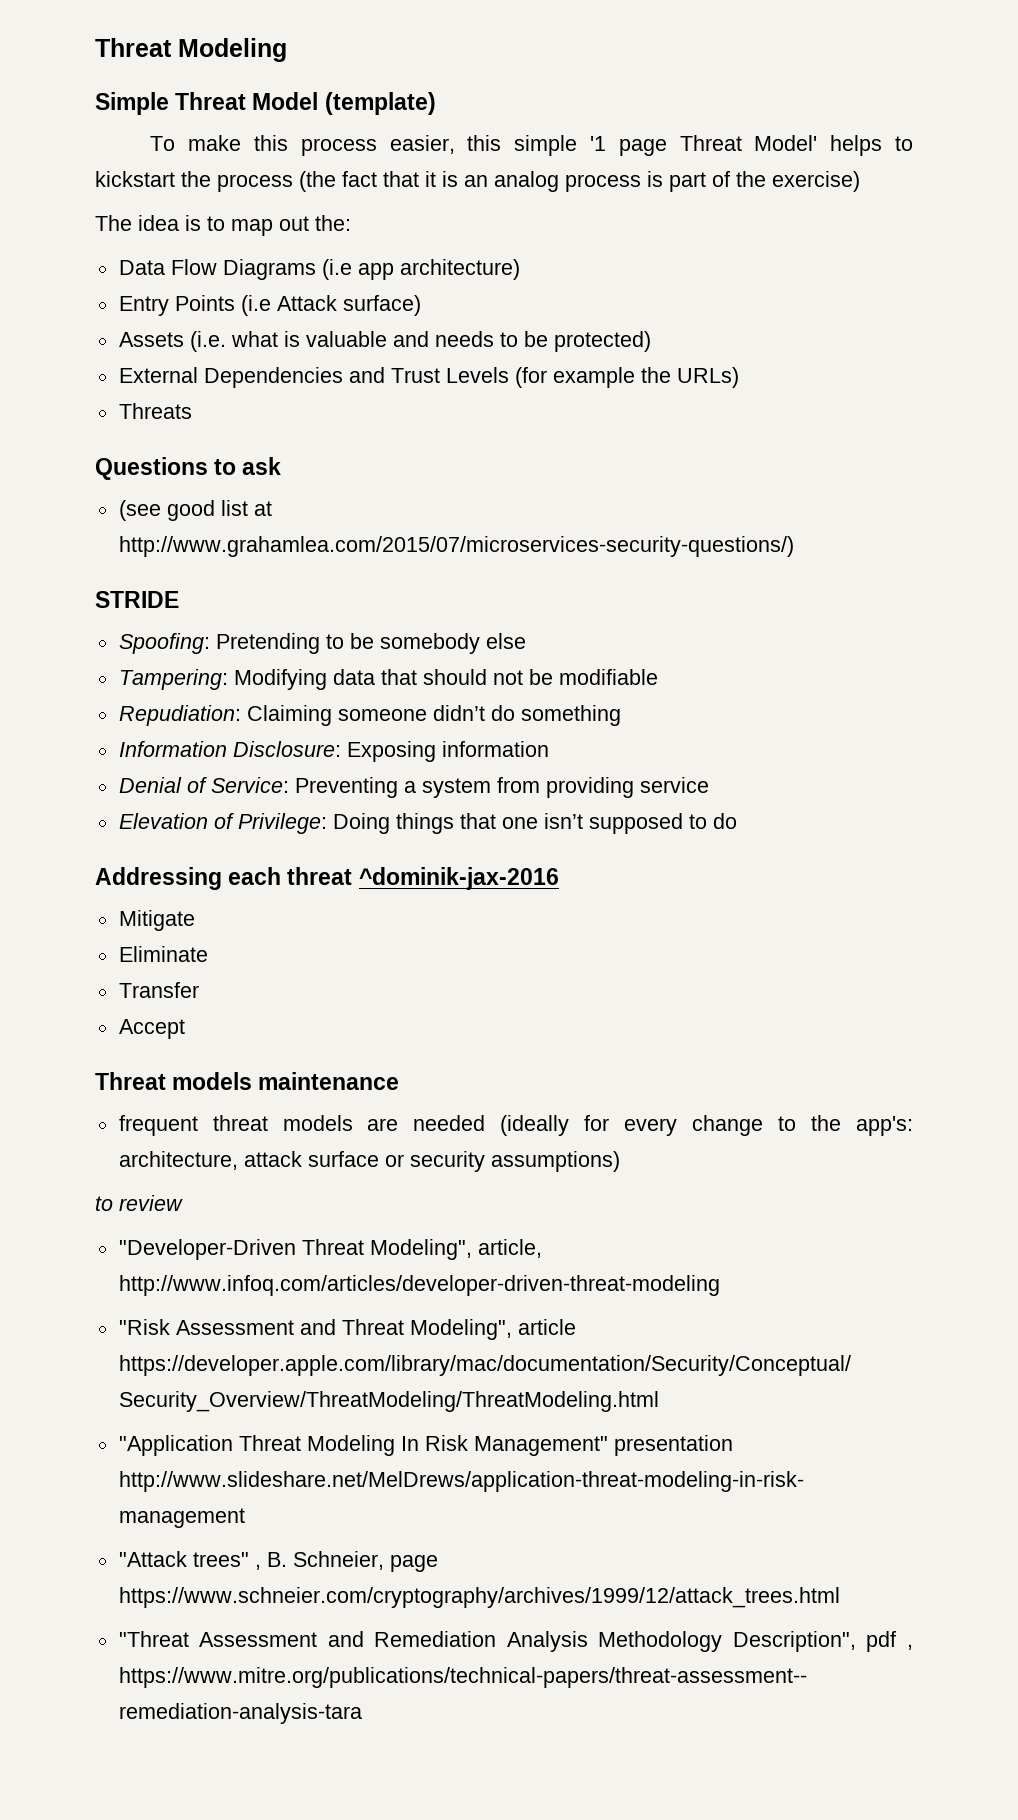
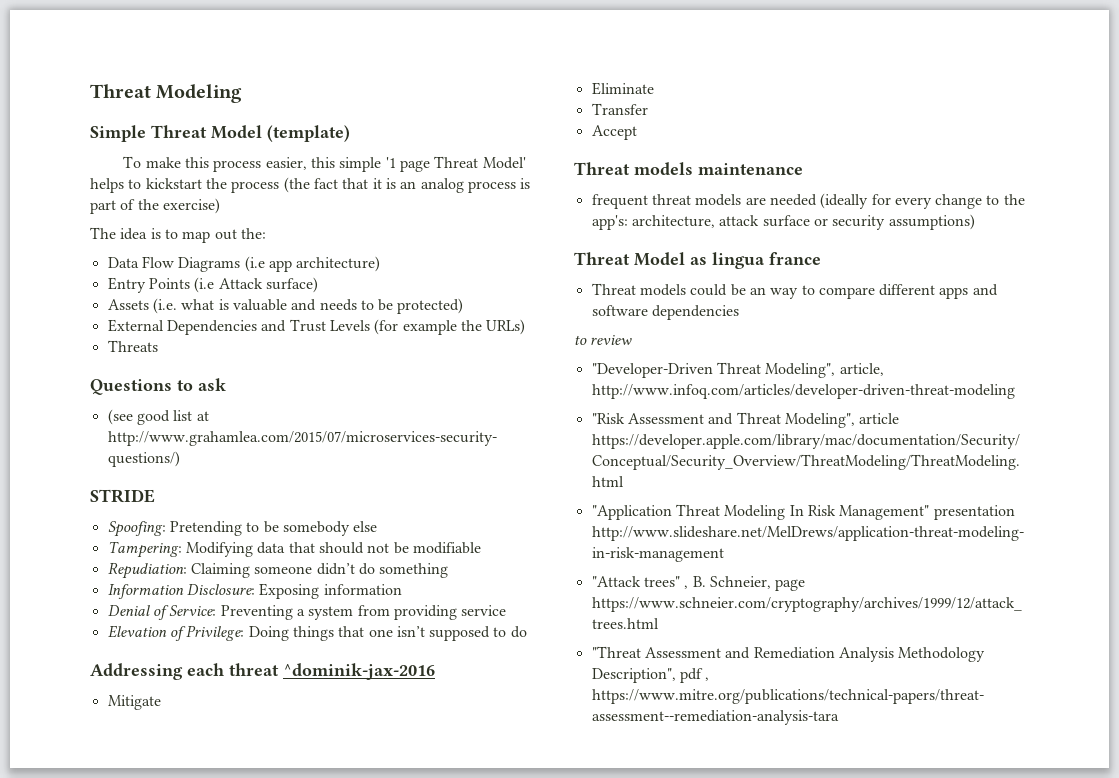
+ Threat Model as lingua france
+ Threat models could be an way to compare different apps and software dependencies

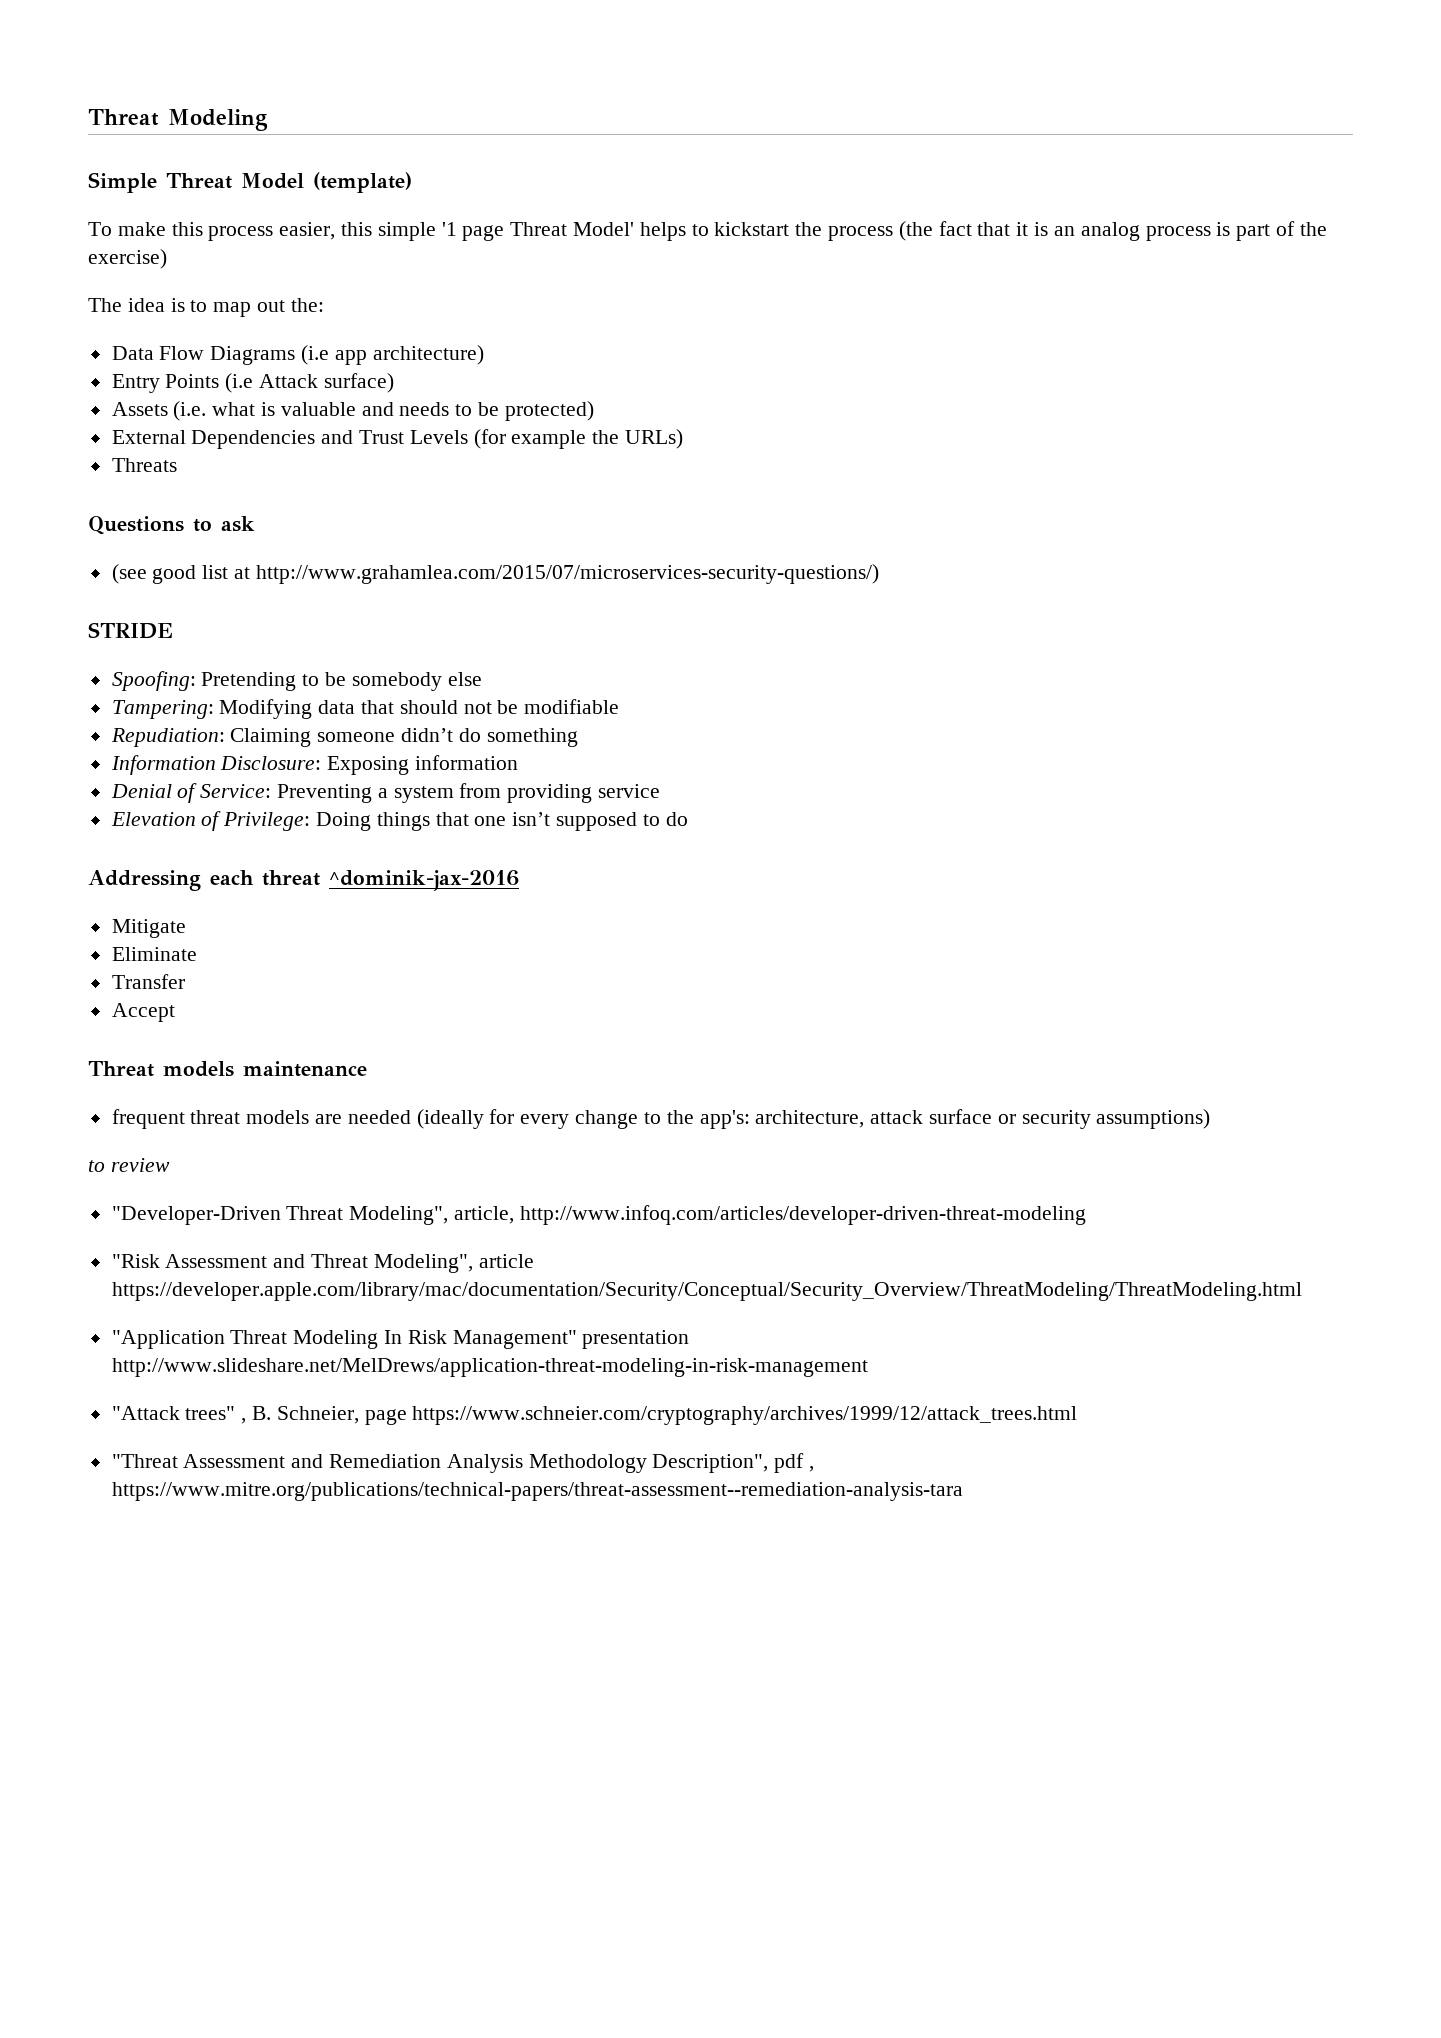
- Threat Model as lingua france
- Threat models could be an way to compare different apps and software dependencies

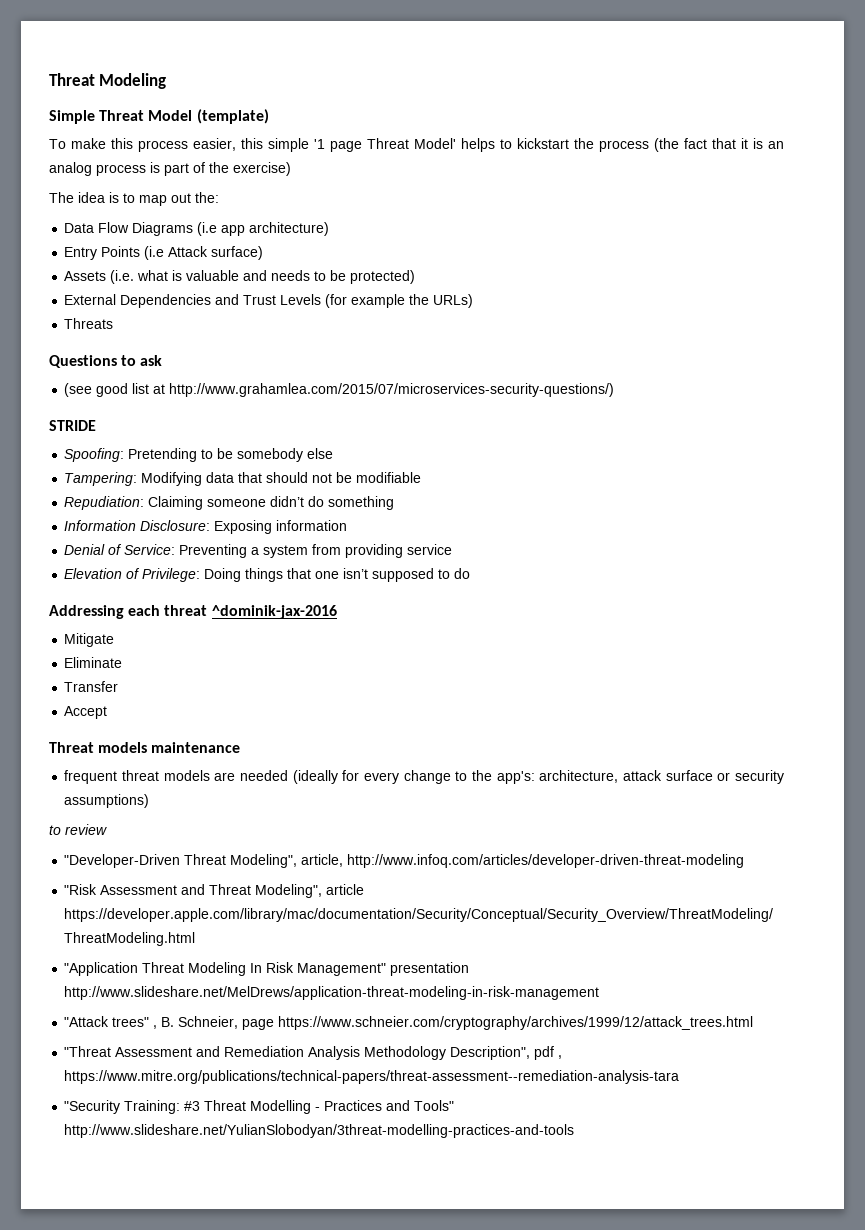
+ "Security Training: #3 Threat Modelling - Practices and Tools" http://www.slideshare.net/YulianSlobodyan/3threat-modelling-practices-and-tools

